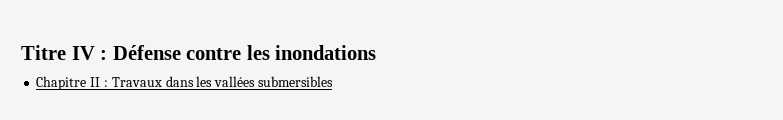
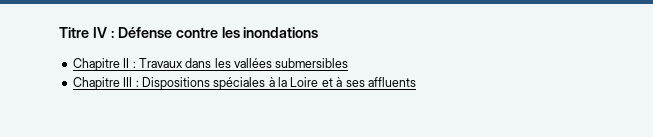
+ Chapitre III : Dispositions spéciales à la Loire et à ses affluents

